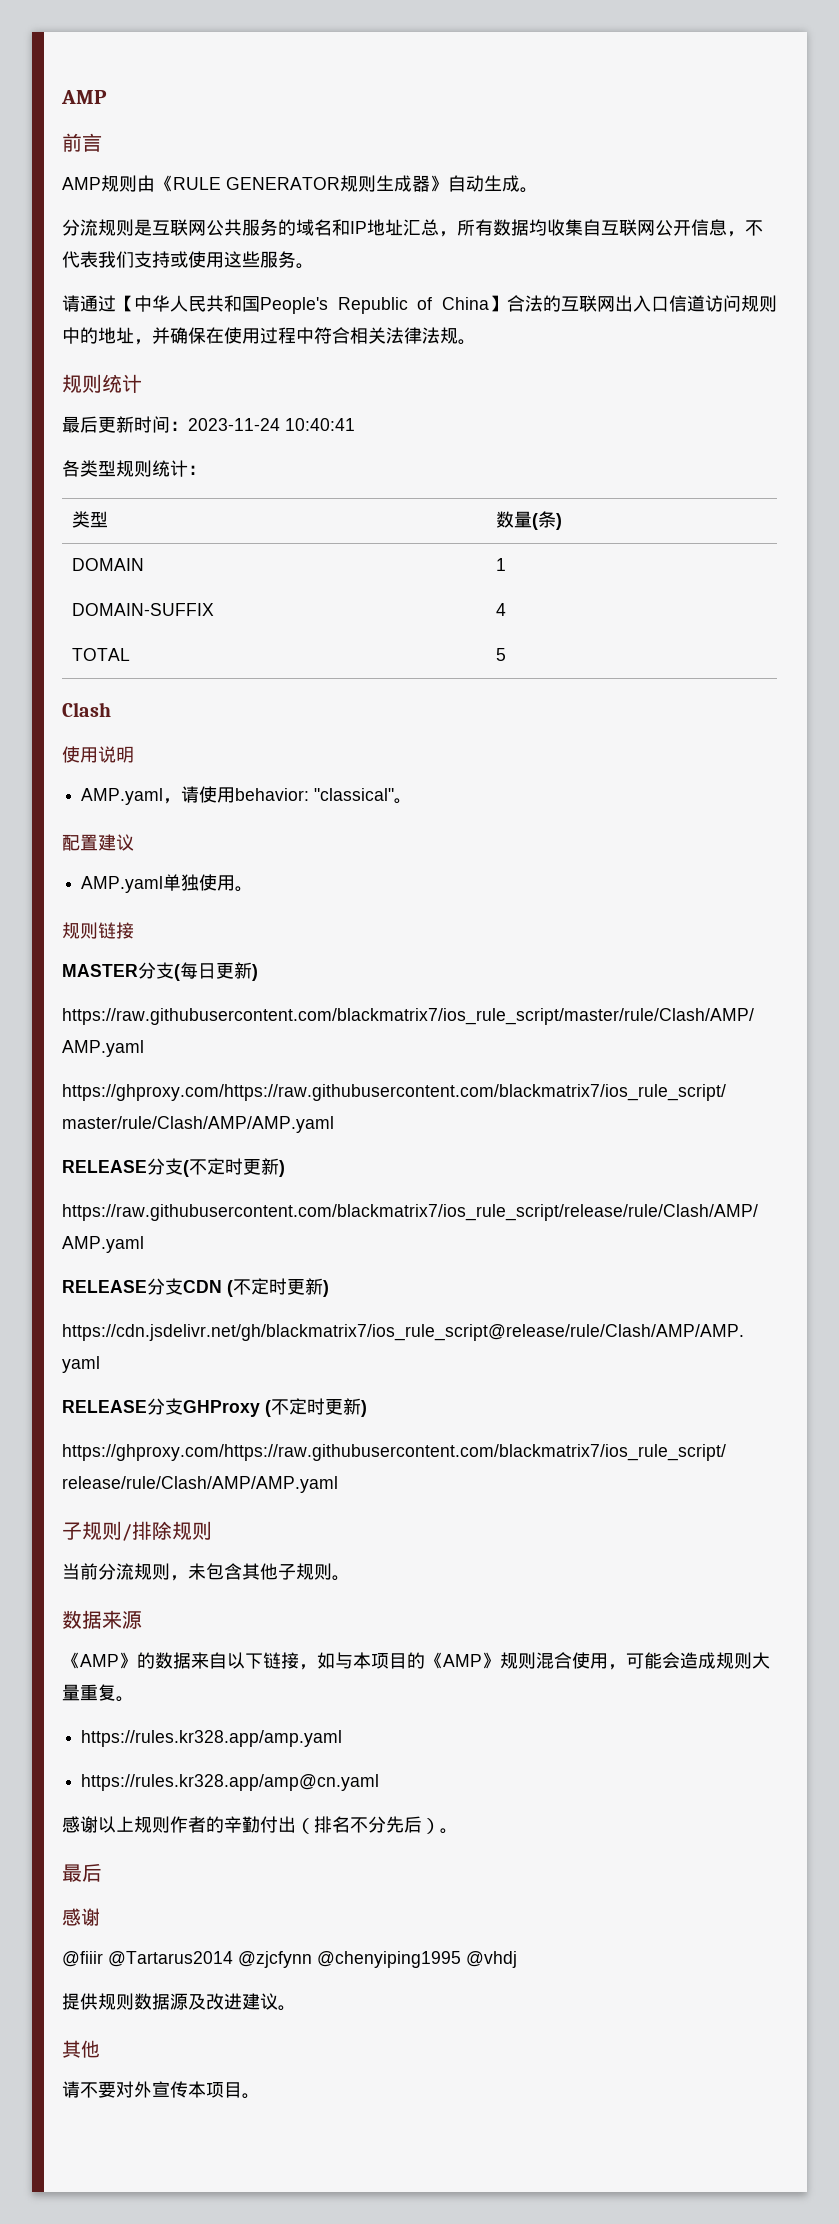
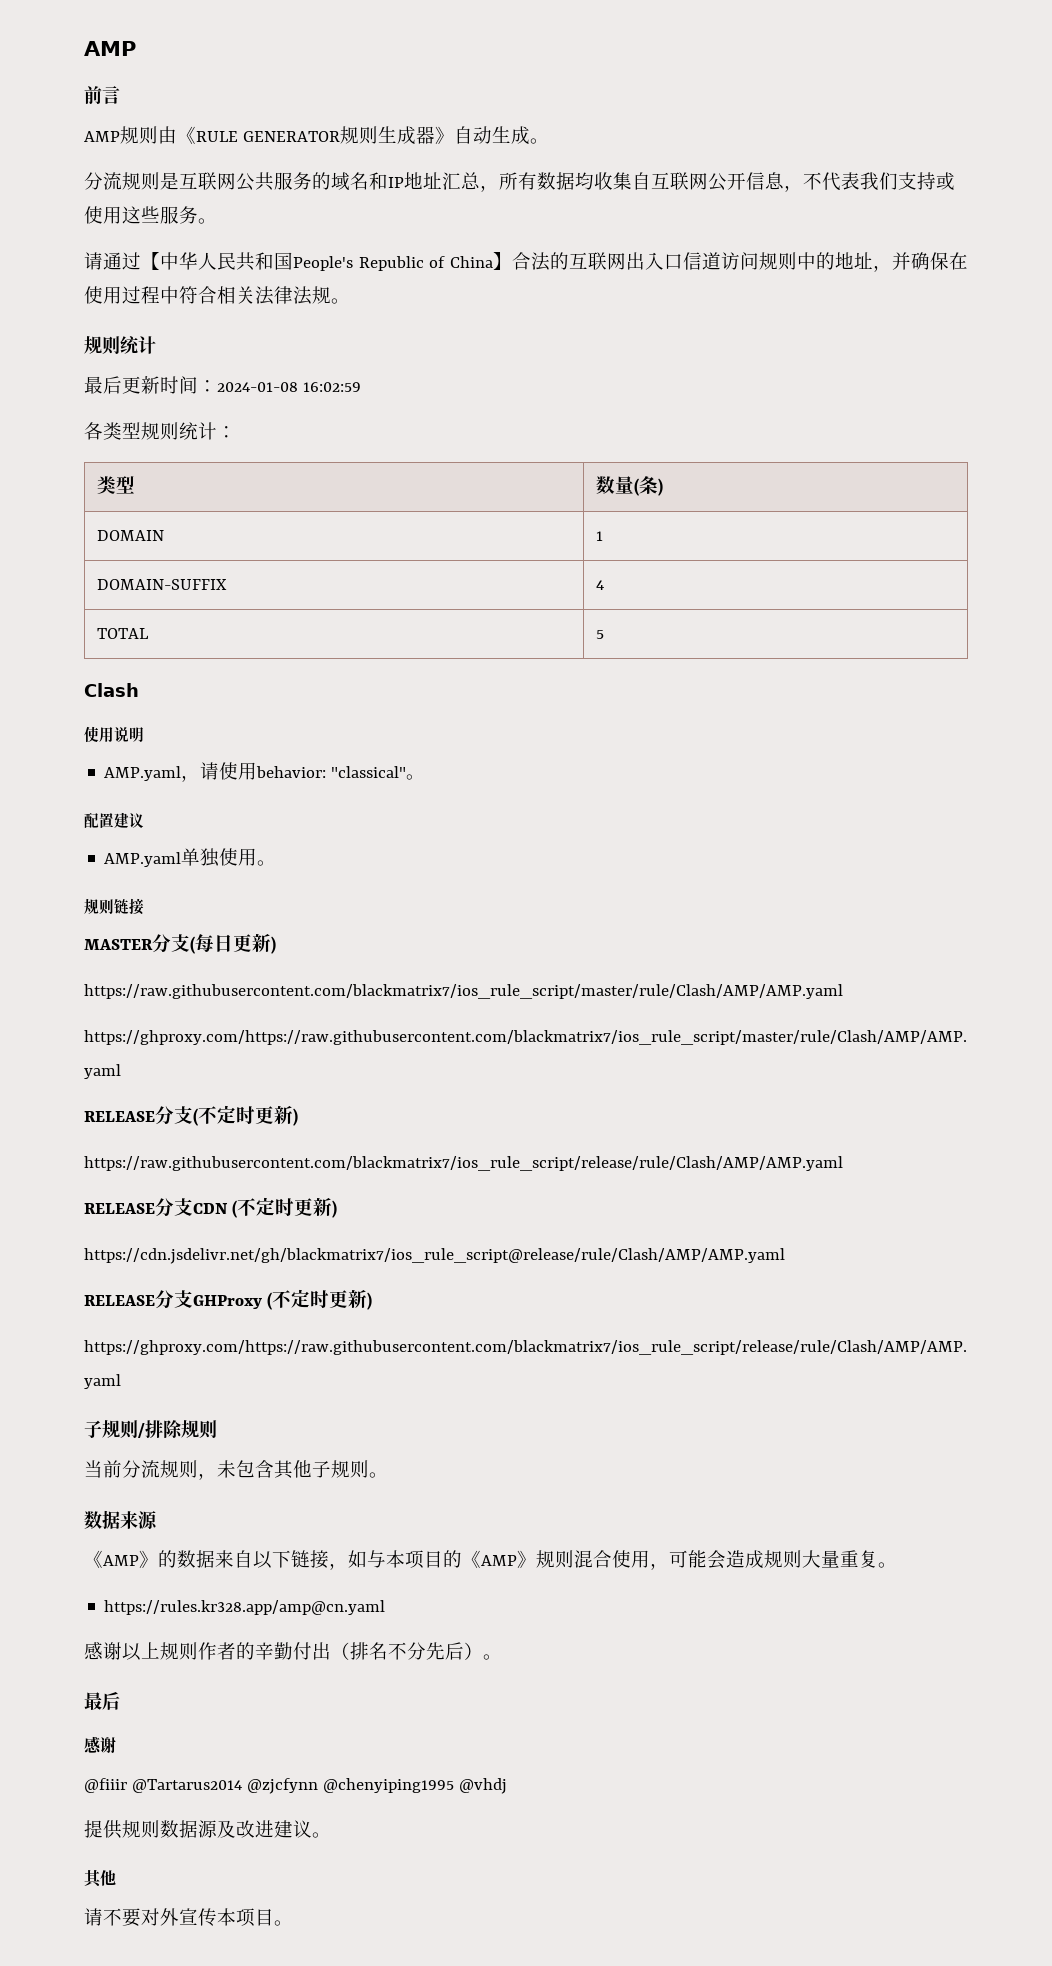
- 最后更新时间：2023-11-24 10:40:41
+ 最后更新时间：2024-01-08 16:02:59
- https://rules.kr328.app/amp.yaml

